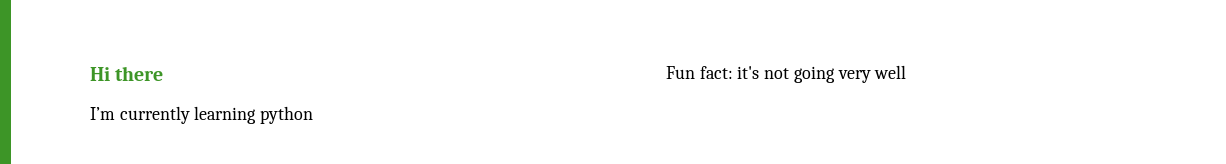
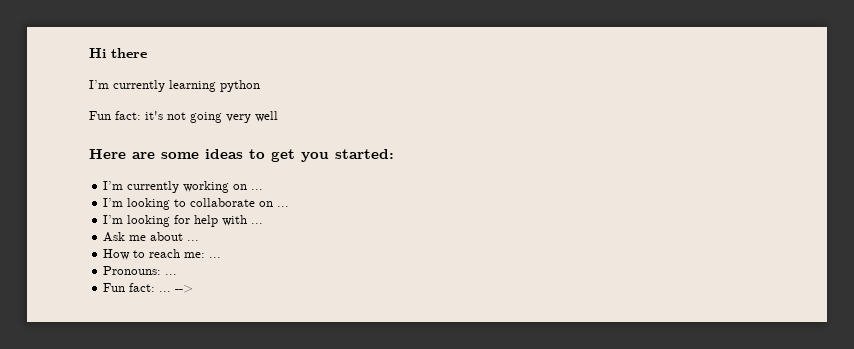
+ Here are some ideas to get you started:
+ I’m currently working on ...
+ I’m looking to collaborate on ...
+ I’m looking for help with ...
+ Ask me about ...
+ How to reach me: ...
+ Pronouns: ...
+ Fun fact: ... -->

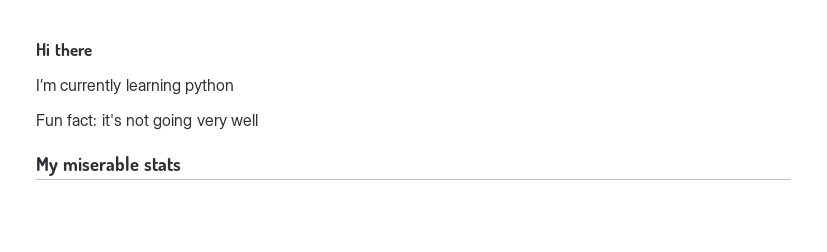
- Here are some ideas to get you started:
- I’m currently working on ...
- I’m looking to collaborate on ...
- I’m looking for help with ...
- Ask me about ...
- How to reach me: ...
- Pronouns: ...
- Fun fact: ... -->
+ My miserable stats

